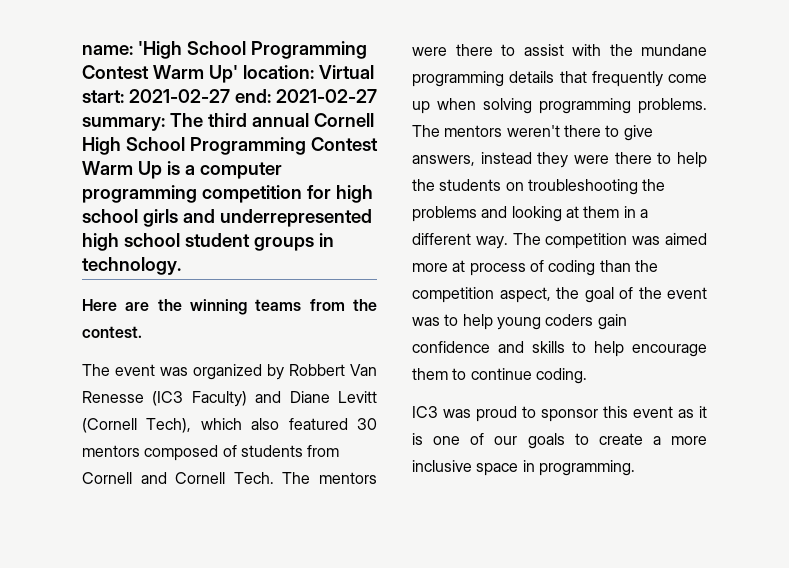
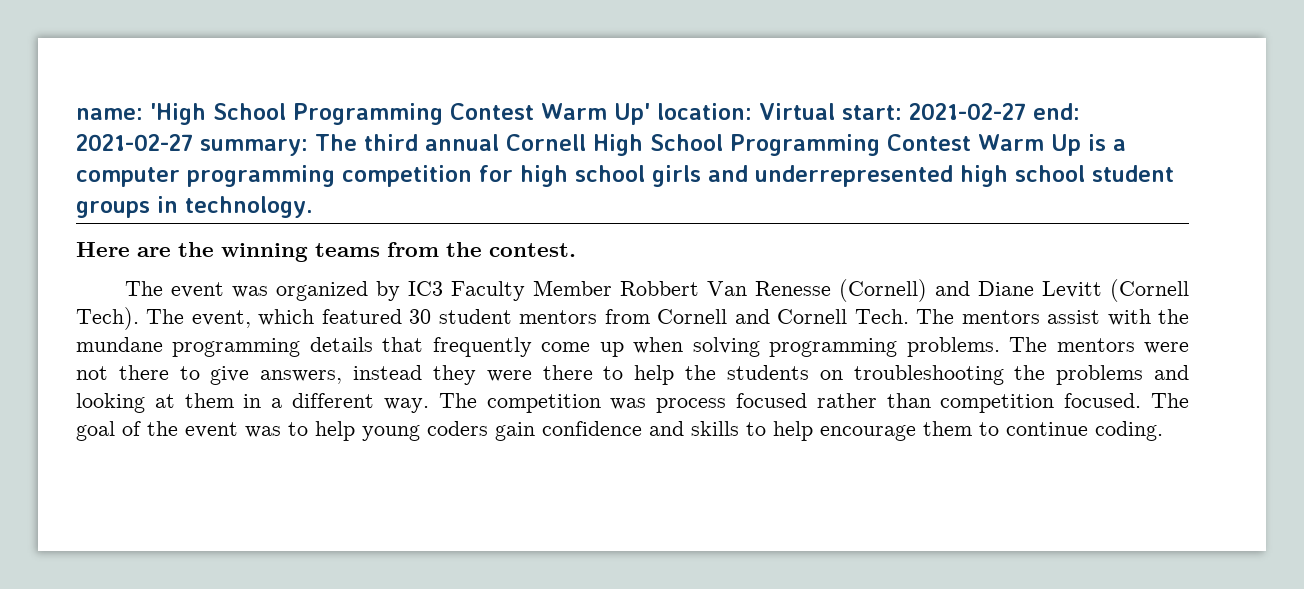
- The event was organized by Robbert Van Renesse (IC3 Faculty) and Diane Levitt (Cornell Tech), which also featured 30 mentors composed of students from Cornell and Cornell Tech.
+ The event was organized by IC3 Faculty Member Robbert Van Renesse (Cornell) and Diane Levitt (Cornell Tech). The event, which featured 30 student mentors from Cornell and Cornell Tech.
- The mentors were there to assist with the mundane programming details that frequently come up when solving programming problems.
+ The mentors assist with the mundane programming details that frequently come up when solving programming problems.
- The mentors weren't there to give answers, instead they were there to help the students on troubleshooting the problems and looking at them in a different way.
+ The mentors were not there to give answers, instead they were there to help the students on troubleshooting the problems and looking at them in a different way.
- The competition was aimed more at process of coding than the competition aspect, the goal of the event was to help young coders gain confidence and skills to help encourage them to continue coding.
+ The competition was process focused rather than competition focused. The goal of the event was to help young coders gain confidence and skills to help encourage them to continue coding.
- IC3 was proud to sponsor this event as it is one of our goals to create a more inclusive space in programming.

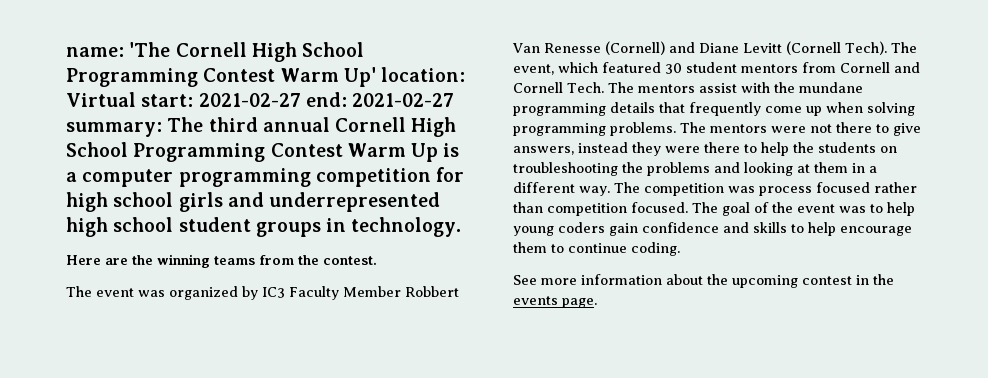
- name: 'High School Programming Contest Warm Up' location: Virtual start: 2021-02-27 end: 2021-02-27 summary: The third annual Cornell High School Programming Contest Warm Up is a computer programming competition for high school girls and underrepresented high school student groups in technology.
+ name: 'The Cornell High School Programming Contest Warm Up' location: Virtual start: 2021-02-27 end: 2021-02-27 summary: The third annual Cornell High School Programming Contest Warm Up is a computer programming competition for high school girls and underrepresented high school student groups in technology.
+ See more information about the upcoming contest in the events page.

